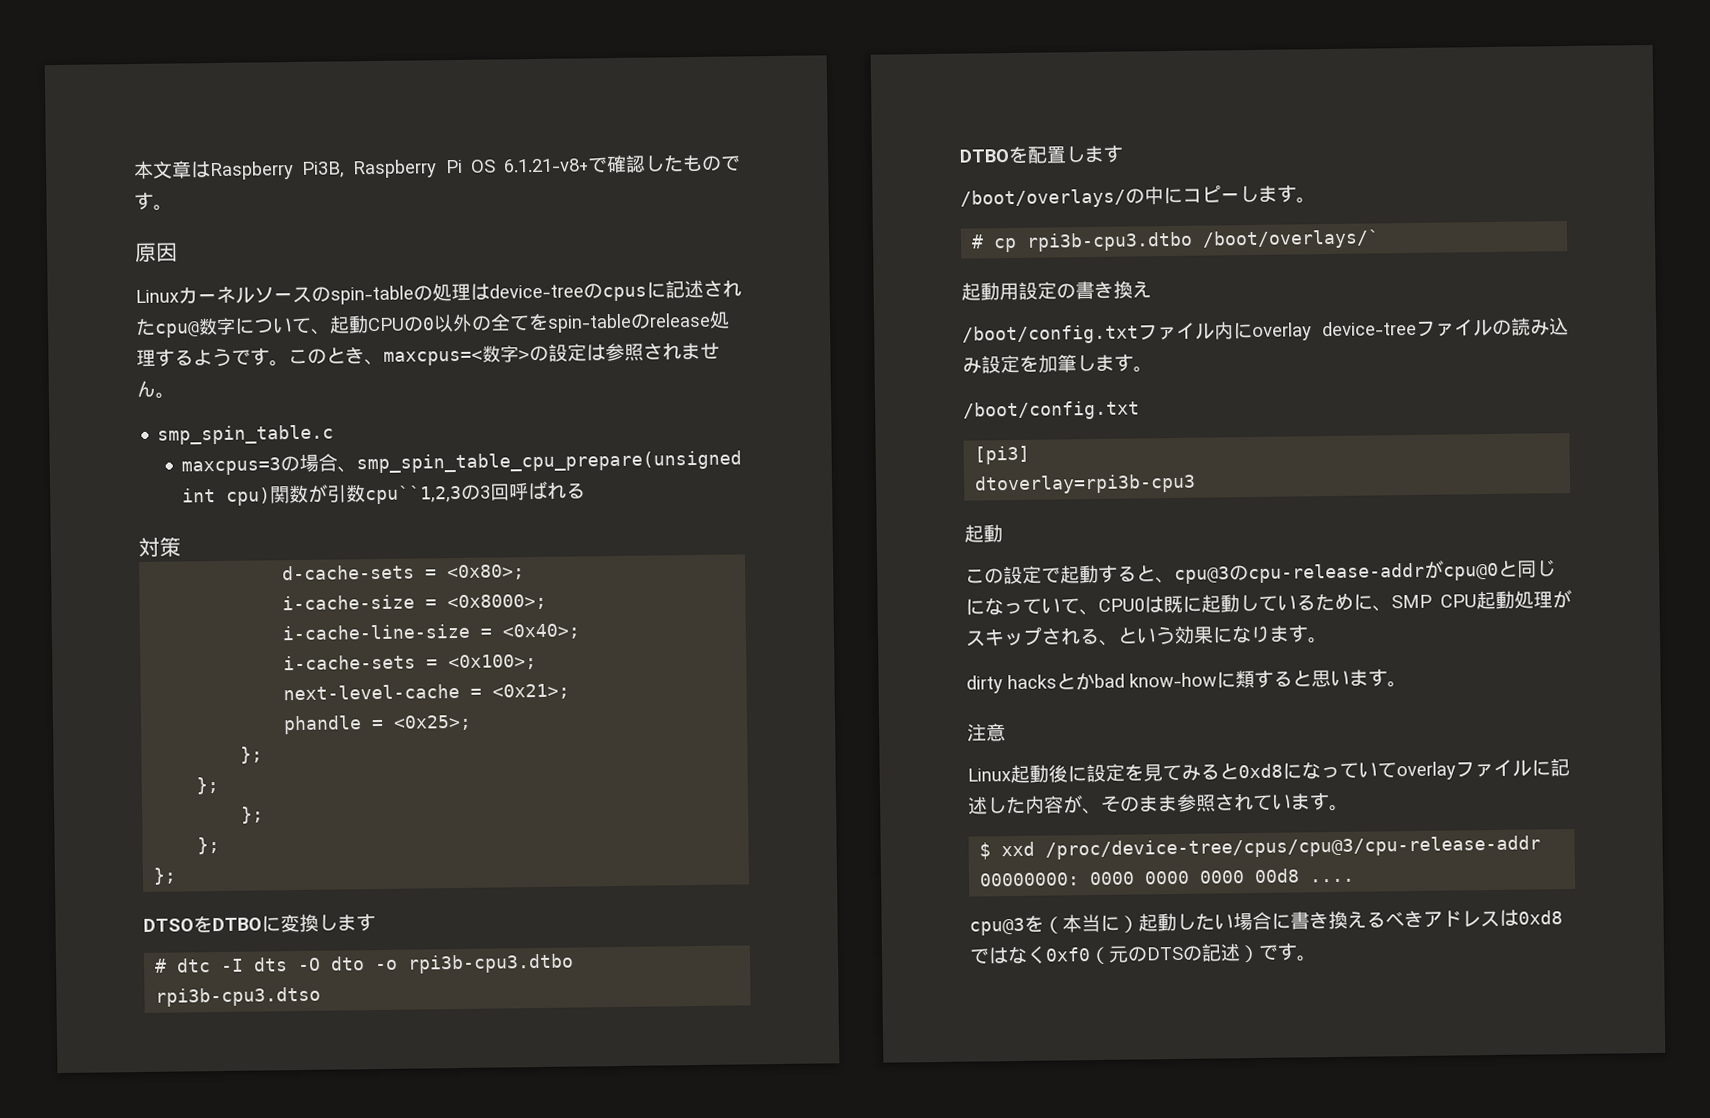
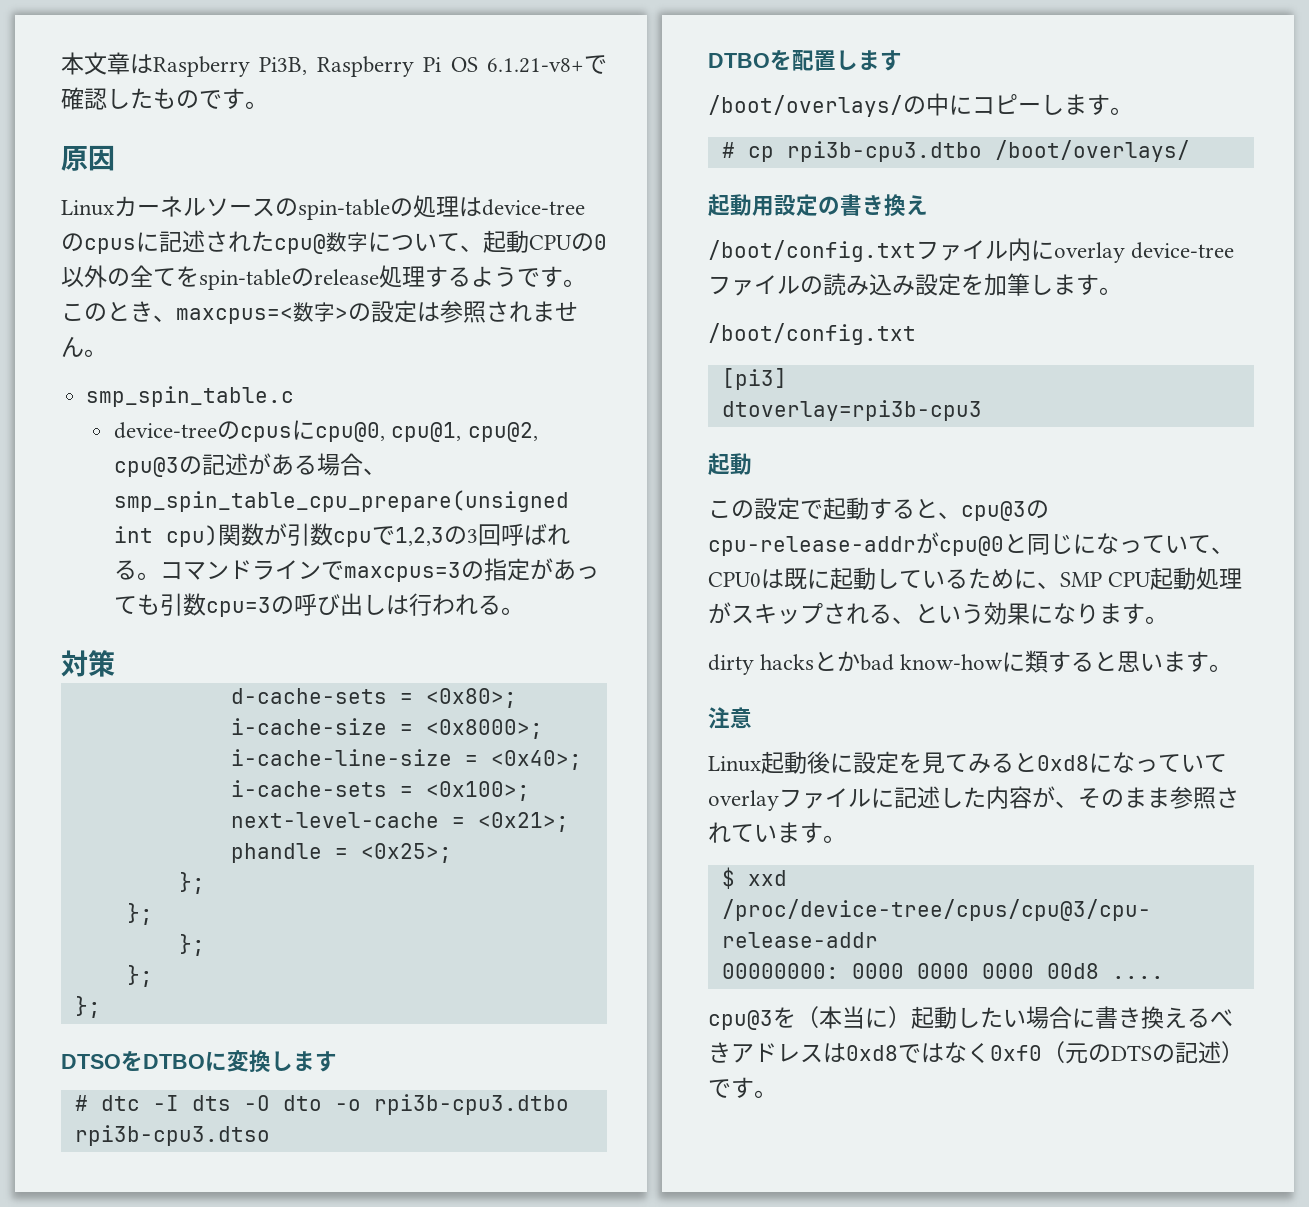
- maxcpus=3の場合、smp_spin_table_cpu_prepare(unsigned int cpu)関数が引数cpu``1,2,3の3回呼ばれる
+ device-treeのcpusにcpu@0, cpu@1, cpu@2, cpu@3の記述がある場合、smp_spin_table_cpu_prepare(unsigned int cpu)関数が引数cpuで1,2,3の3回呼ばれる。コマンドラインでmaxcpus=3の指定があっても引数cpu=3の呼び出しは行われる。
- # cp rpi3b-cpu3.dtbo /boot/overlays/`
+ # cp rpi3b-cpu3.dtbo /boot/overlays/

